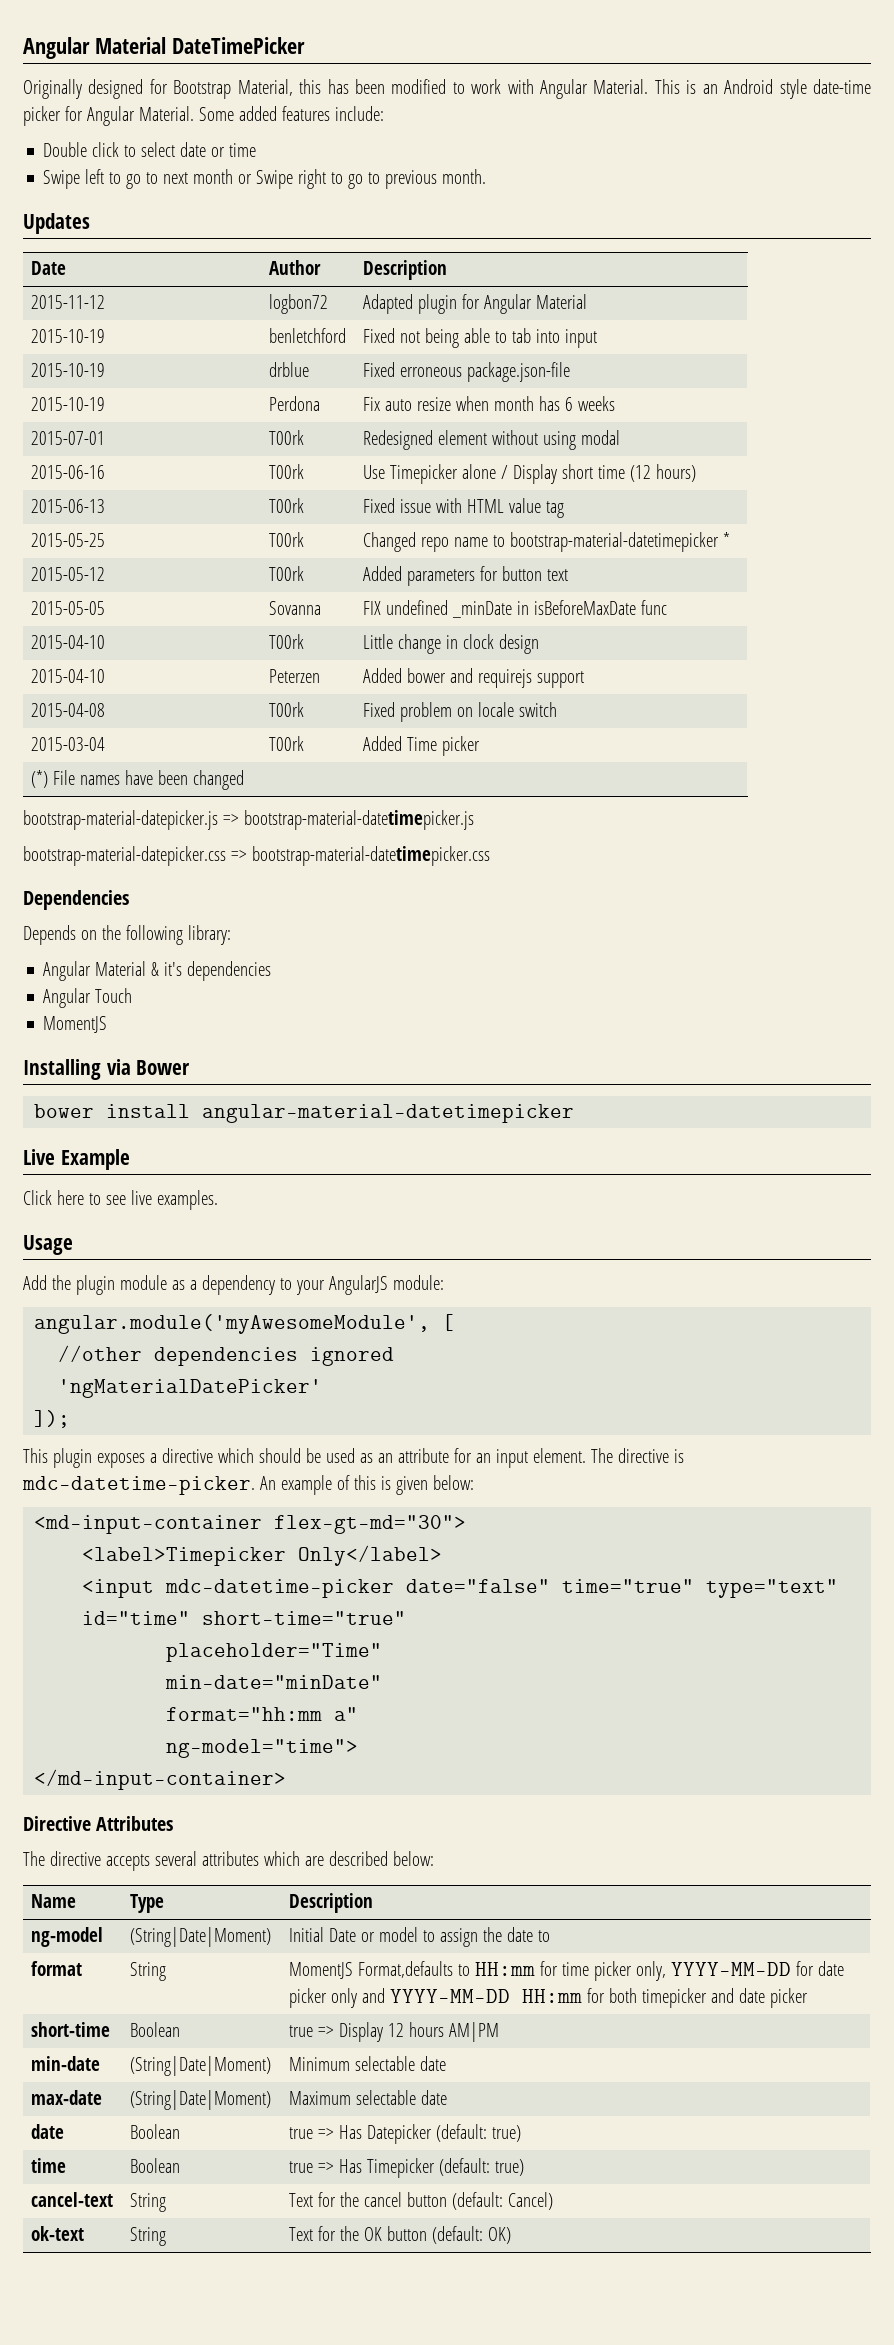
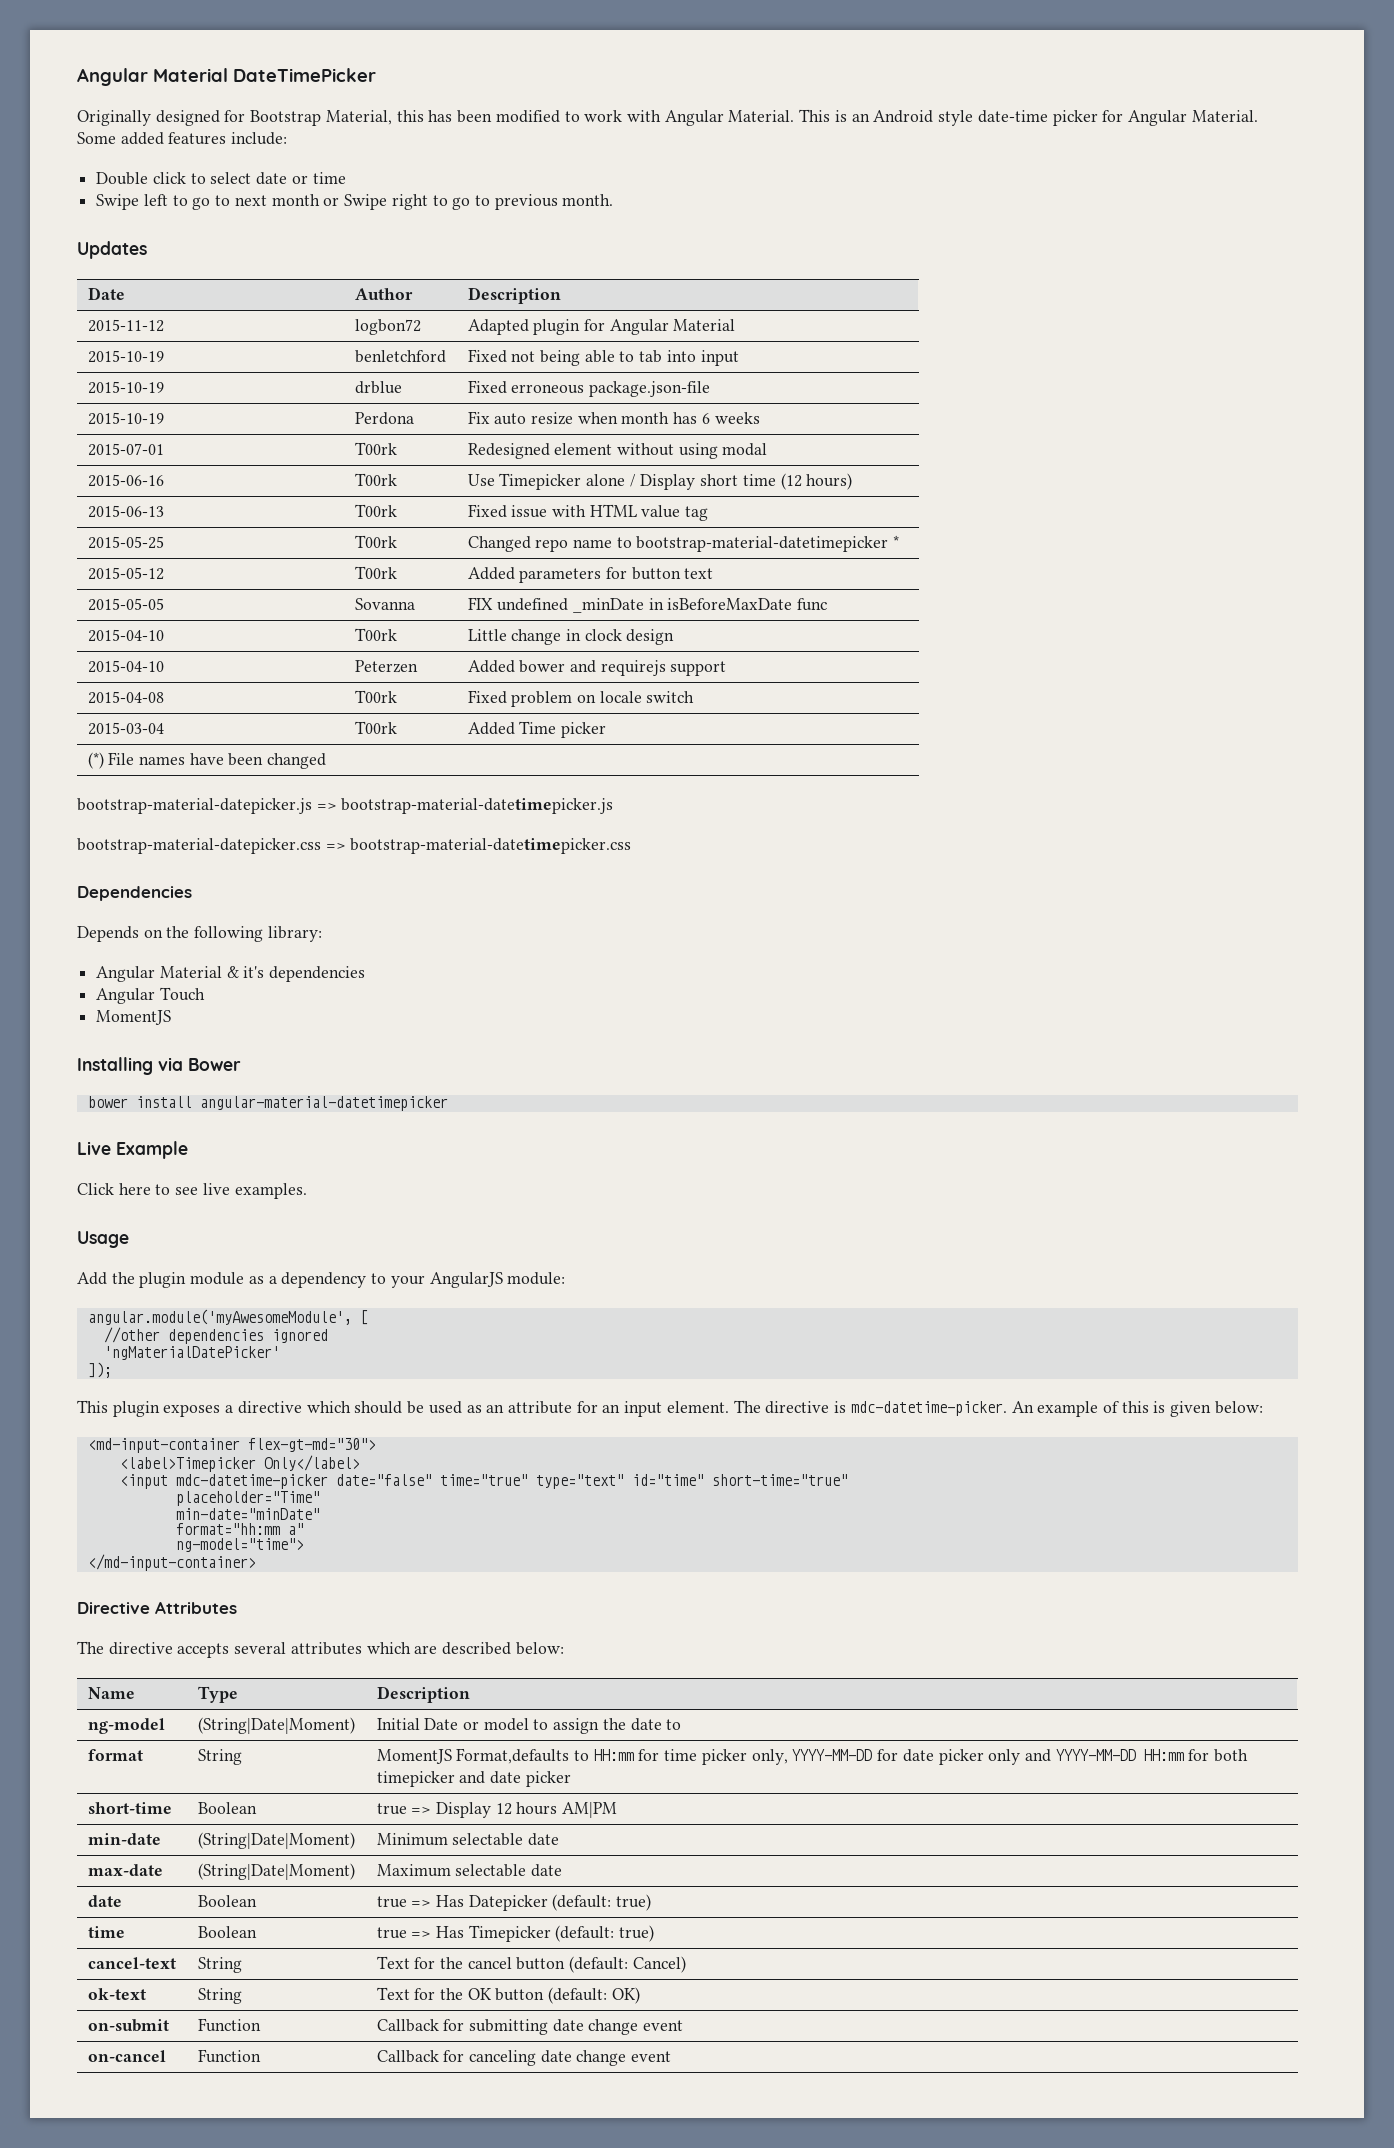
+ on-submit | Function | Callback for submitting date change event
+ on-cancel | Function | Callback for canceling date change event

